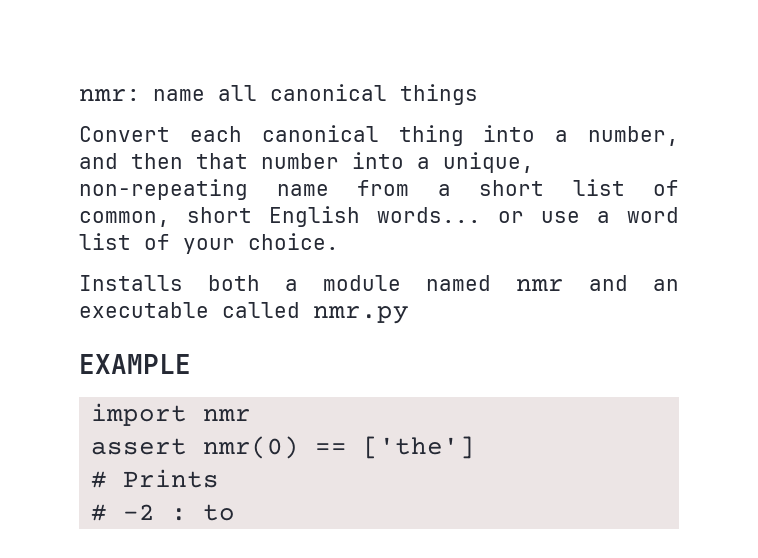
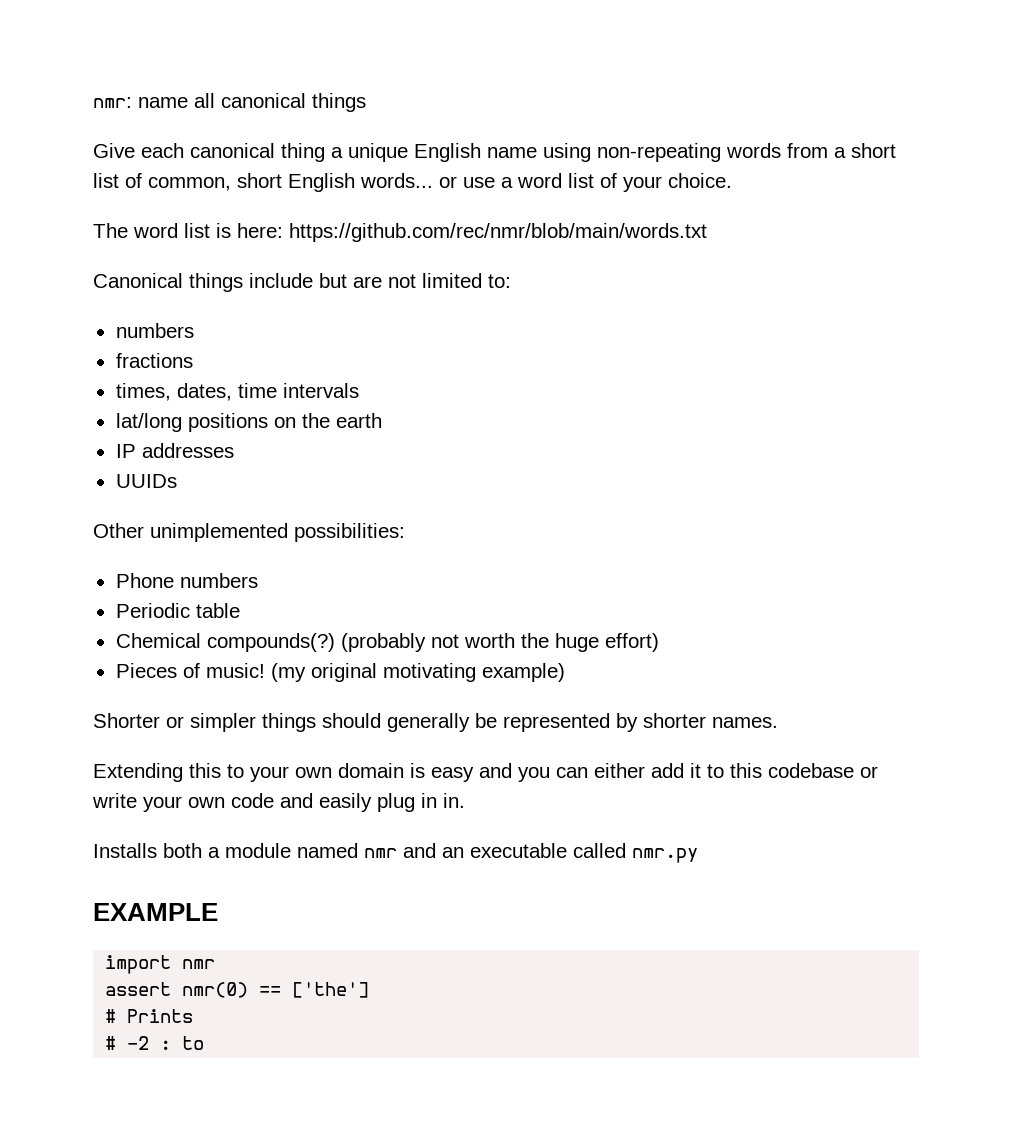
- Convert each canonical thing into a number, and then that number into a unique, non-repeating name from a short list of common, short English words... or use a word list of your choice.
+ Give each canonical thing a unique English name using non-repeating words from a short list of common, short English words... or use a word list of your choice.
+ The word list is here: https://github.com/rec/nmr/blob/main/words.txt
+ Canonical things include but are not limited to:
+ numbers
+ fractions
+ times, dates, time intervals
+ lat/long positions on the earth
+ IP addresses
+ UUIDs
+ Other unimplemented possibilities:
+ Phone numbers
+ Periodic table
+ Chemical compounds(?) (probably not worth the huge effort)
+ Pieces of music! (my original motivating example)
+ Shorter or simpler things should generally be represented by shorter names.
+ Extending this to your own domain is easy and you can either add it to this codebase or write your own code and easily plug in in.

